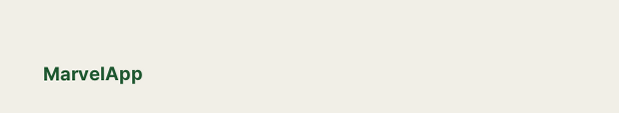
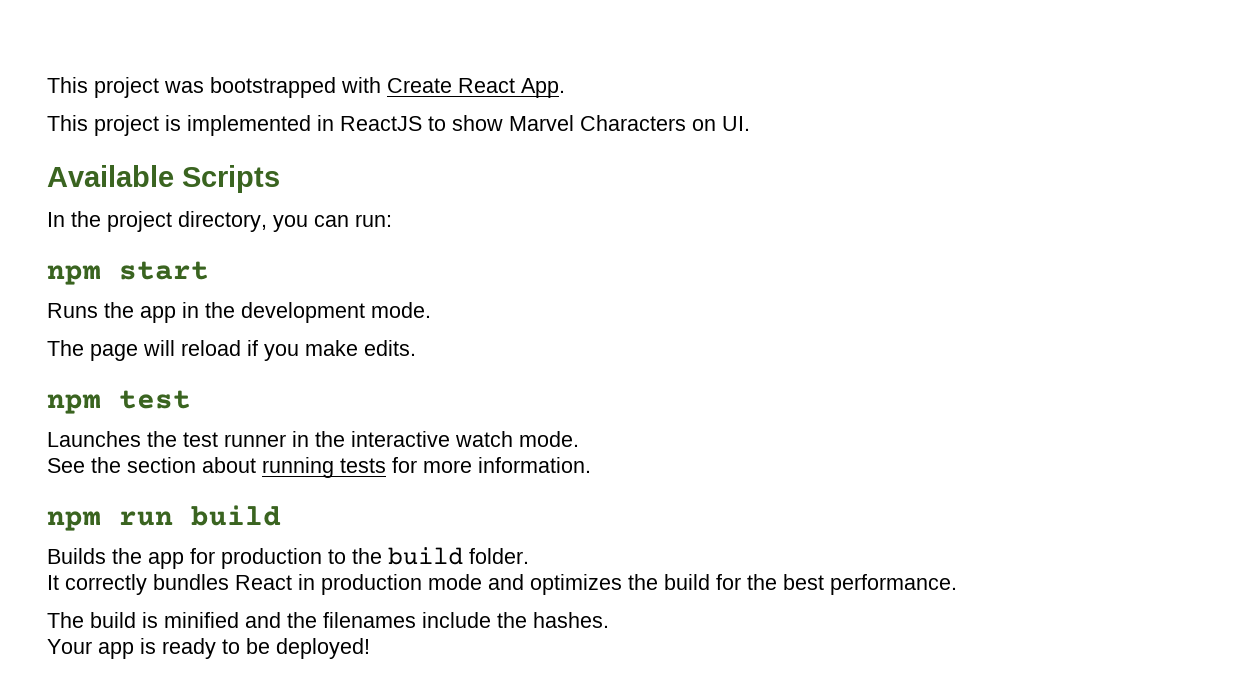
- MarvelApp
+ This project was bootstrapped with Create React App.
+ This project is implemented in ReactJS to show Marvel Characters on UI.
+ Available Scripts
+ In the project directory, you can run:
+ npm start
+ Runs the app in the development mode.
+ The page will reload if you make edits.
+ npm test
+ Launches the test runner in the interactive watch mode.
+ See the section about running tests for more information.
+ npm run build
+ Builds the app for production to the build folder.
+ It correctly bundles React in production mode and optimizes the build for the best performance.
+ The build is minified and the filenames include the hashes.
+ Your app is ready to be deployed!

